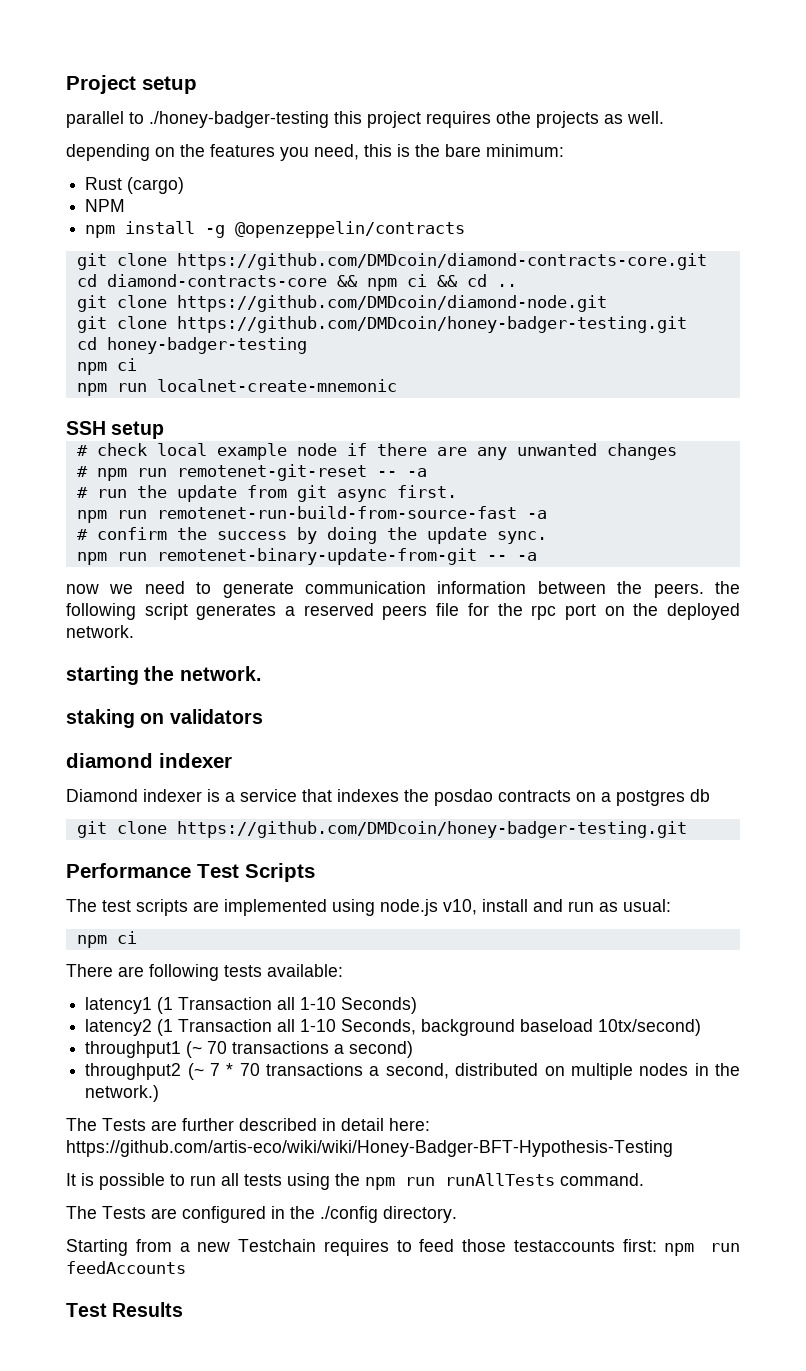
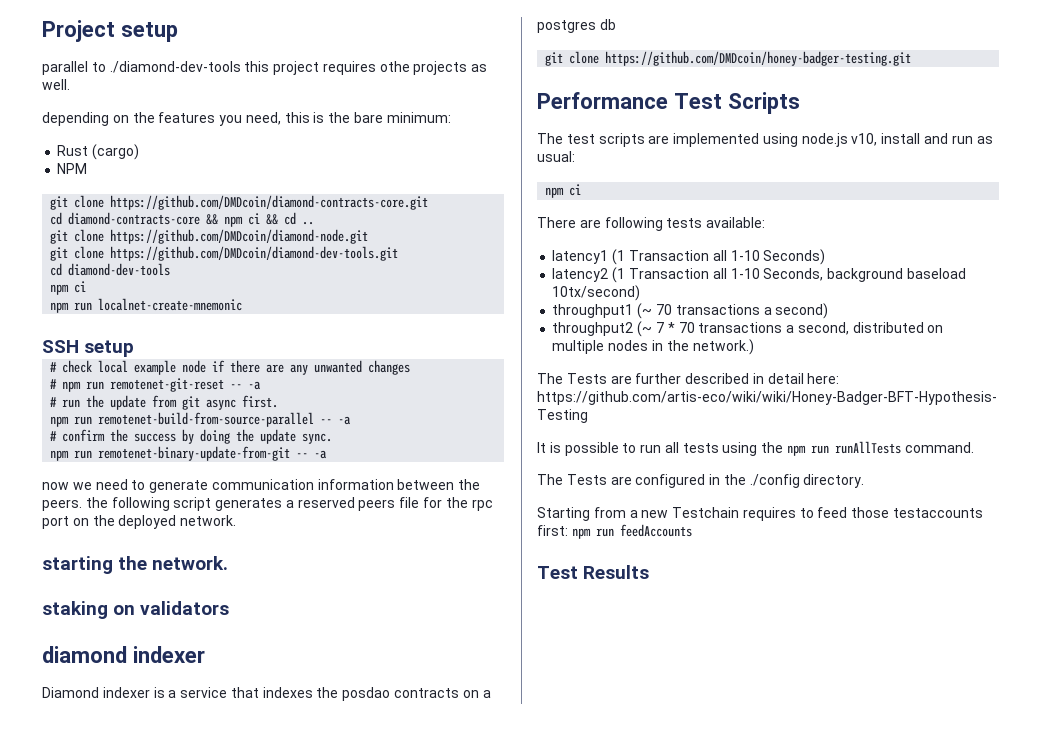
- parallel to ./honey-badger-testing this project requires othe projects as well.
+ parallel to ./diamond-dev-tools this project requires othe projects as well.
- npm install -g @openzeppelin/contracts
  git clone https://github.com/DMDcoin/diamond-node.git
- git clone https://github.com/DMDcoin/honey-badger-testing.git
- cd honey-badger-testing
+ git clone https://github.com/DMDcoin/diamond-dev-tools.git
+ cd diamond-dev-tools
- npm run remotenet-run-build-from-source-fast -a
+ npm run remotenet-build-from-source-parallel -- -a

